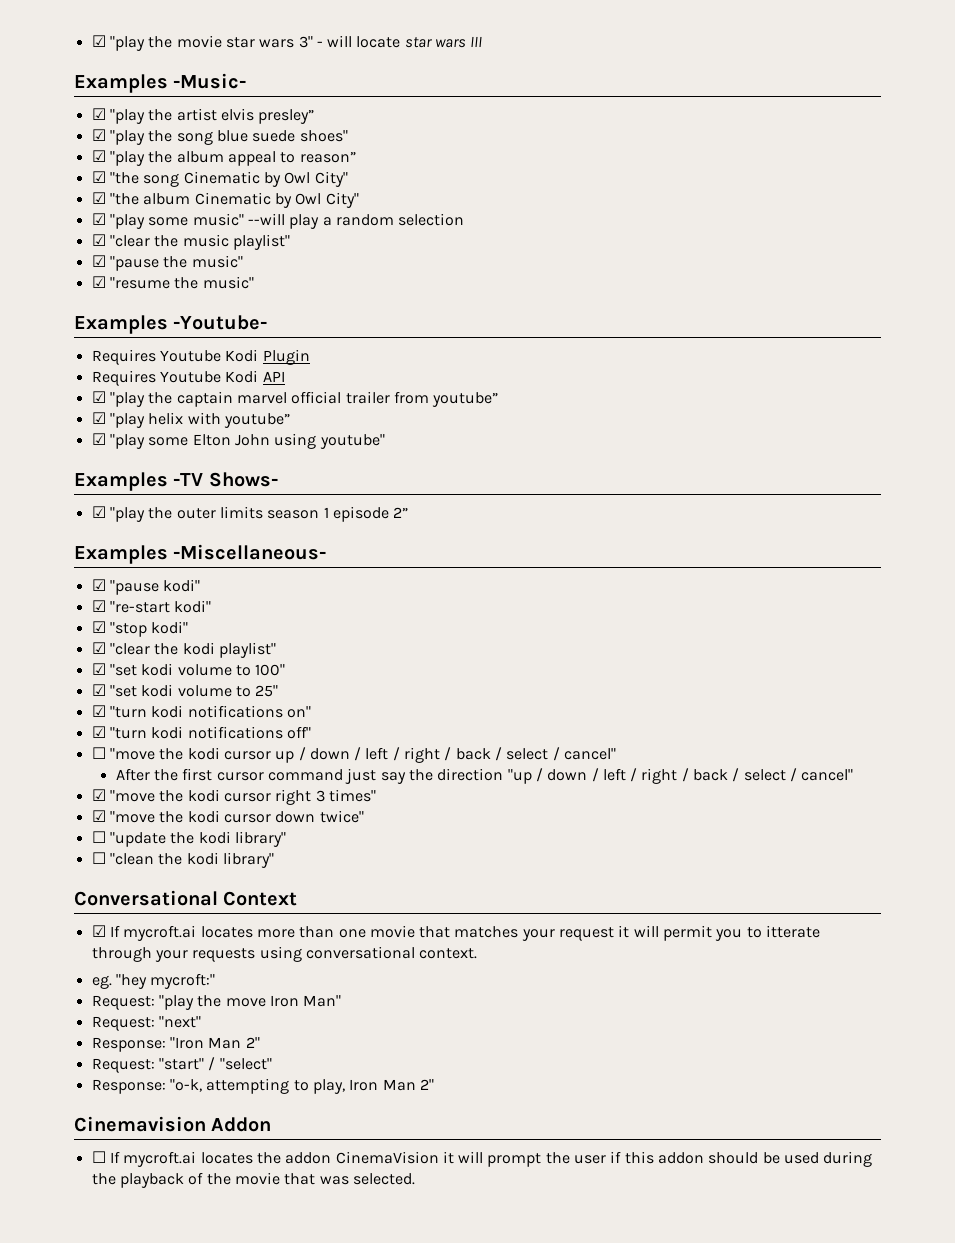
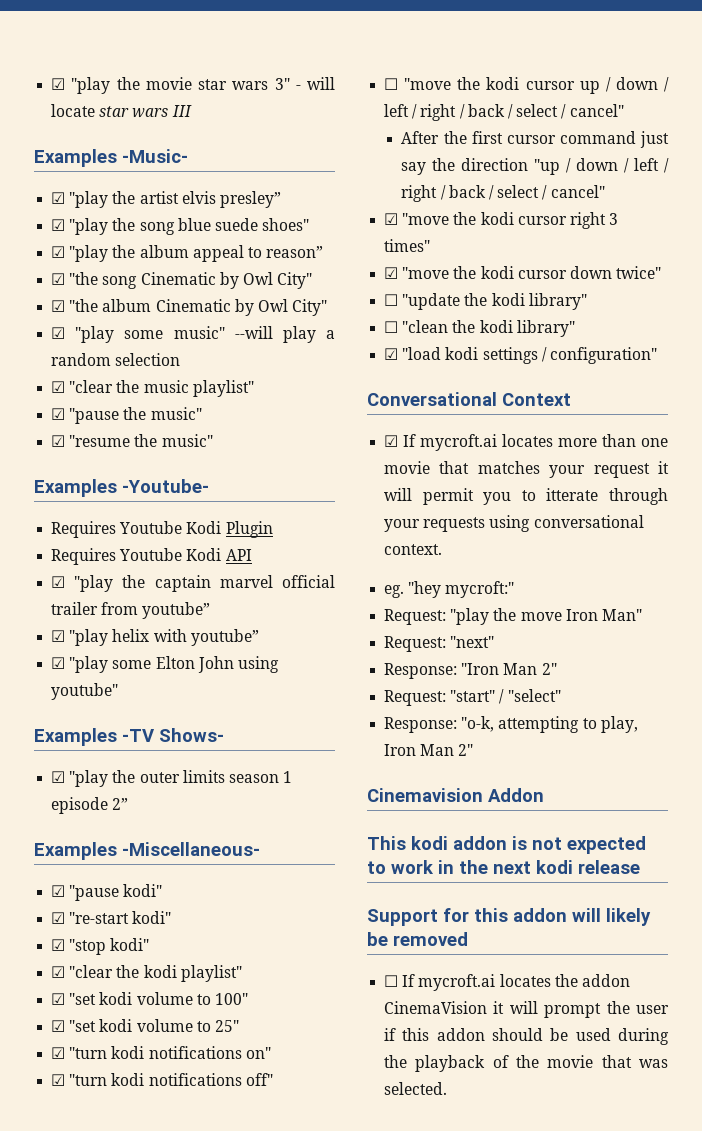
+ ☑ "load kodi settings / configuration"
+ This kodi addon is not expected to work in the next kodi release
+ Support for this addon will likely be removed

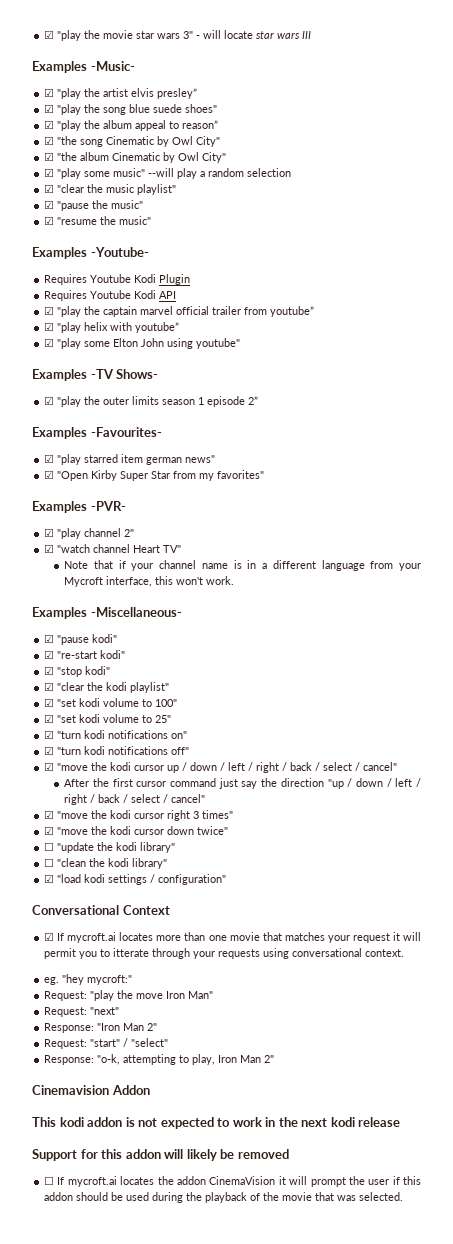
+ Examples -Favourites-
+ ☑ "play starred item german news"
+ ☑ "Open Kirby Super Star from my favorites"
+ Examples -PVR-
+ ☑ "play channel 2"
+ ☑ "watch channel Heart TV"
+ Note that if your channel name is in a different language from your Mycroft interface, this won't work.
- ☐ "move the kodi cursor up / down / left / right / back / select / cancel"
+ ☑ "move the kodi cursor up / down / left / right / back / select / cancel"

